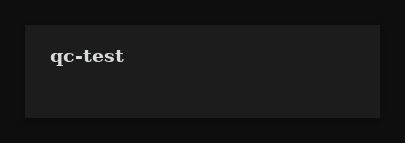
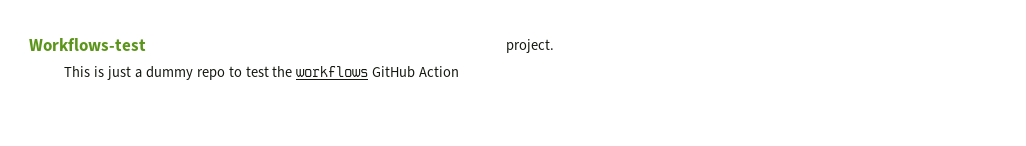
- qc-test
+ Workflows-test
+ This is just a dummy repo to test the workflows GitHub Action project.

